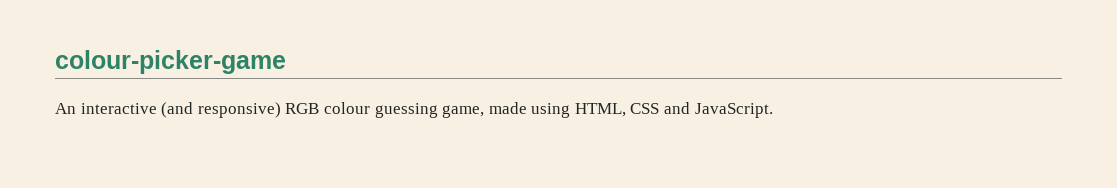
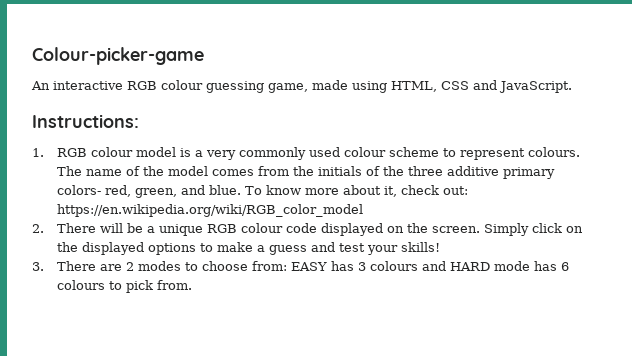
- colour-picker-game
+ Colour-picker-game
- An interactive (and responsive) RGB colour guessing game, made using HTML, CSS and JavaScript.
+ An interactive RGB colour guessing game, made using HTML, CSS and JavaScript.
+ Instructions:
+ 1. RGB colour model is a very commonly used colour scheme to represent colours. The name of the model comes from the initials of the three additive primary colors- red, green, and blue. To know more about it, check out: https://en.wikipedia.org/wiki/RGB_color_model
+ 2. There will be a unique RGB colour code displayed on the screen. Simply click on the displayed options to make a guess and test your skills!
+ 3. There are 2 modes to choose from: EASY has 3 colours and HARD mode has 6 colours to pick from.

